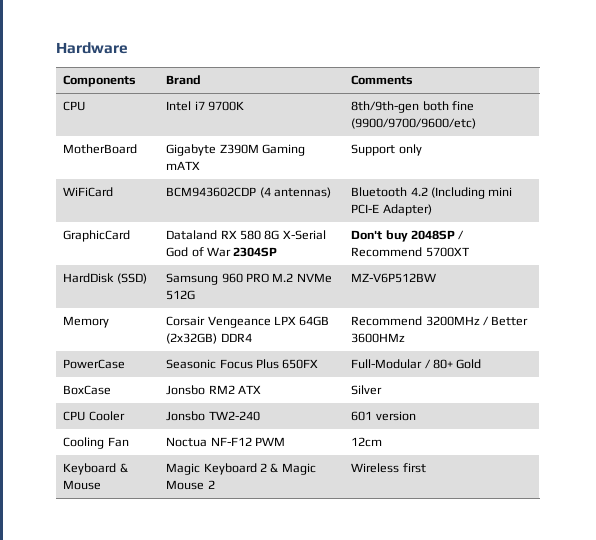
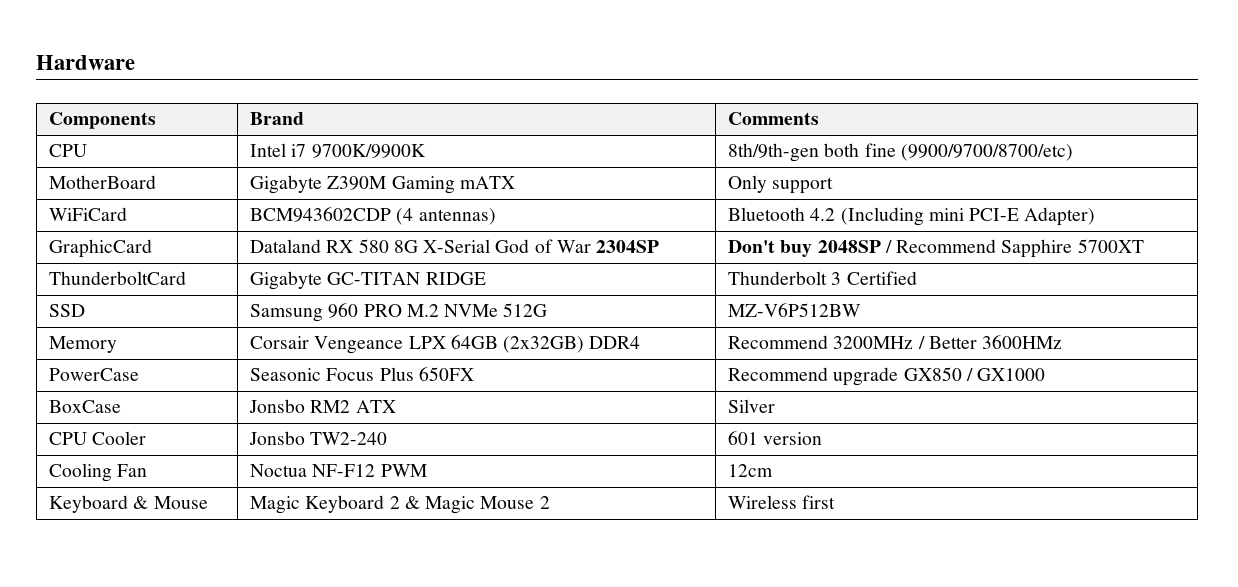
- CPU | Intel i7 9700K | 8th/9th-gen both fine (9900/9700/9600/etc)
+ CPU | Intel i7 9700K/9900K | 8th/9th-gen both fine (9900/9700/8700/etc)
- MotherBoard | Gigabyte Z390M Gaming mATX | Support only
+ MotherBoard | Gigabyte Z390M Gaming mATX | Only support
- GraphicCard | Dataland RX 580 8G X-Serial God of War 2304SP | Don't buy 2048SP / Recommend 5700XT
+ GraphicCard | Dataland RX 580 8G X-Serial God of War 2304SP | Don't buy 2048SP / Recommend Sapphire 5700XT
- HardDisk (SSD) | Samsung 960 PRO M.2 NVMe 512G | MZ-V6P512BW
+ ThunderboltCard | Gigabyte GC-TITAN RIDGE | Thunderbolt 3 Certified
+ SSD | Samsung 960 PRO M.2 NVMe 512G | MZ-V6P512BW
- PowerCase | Seasonic Focus Plus 650FX | Full-Modular / 80+ Gold
+ PowerCase | Seasonic Focus Plus 650FX | Recommend upgrade GX850 / GX1000

